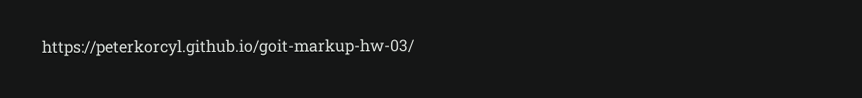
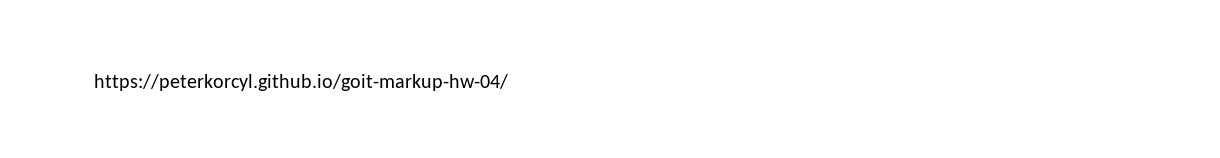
- https://peterkorcyl.github.io/goit-markup-hw-03/
+ https://peterkorcyl.github.io/goit-markup-hw-04/

